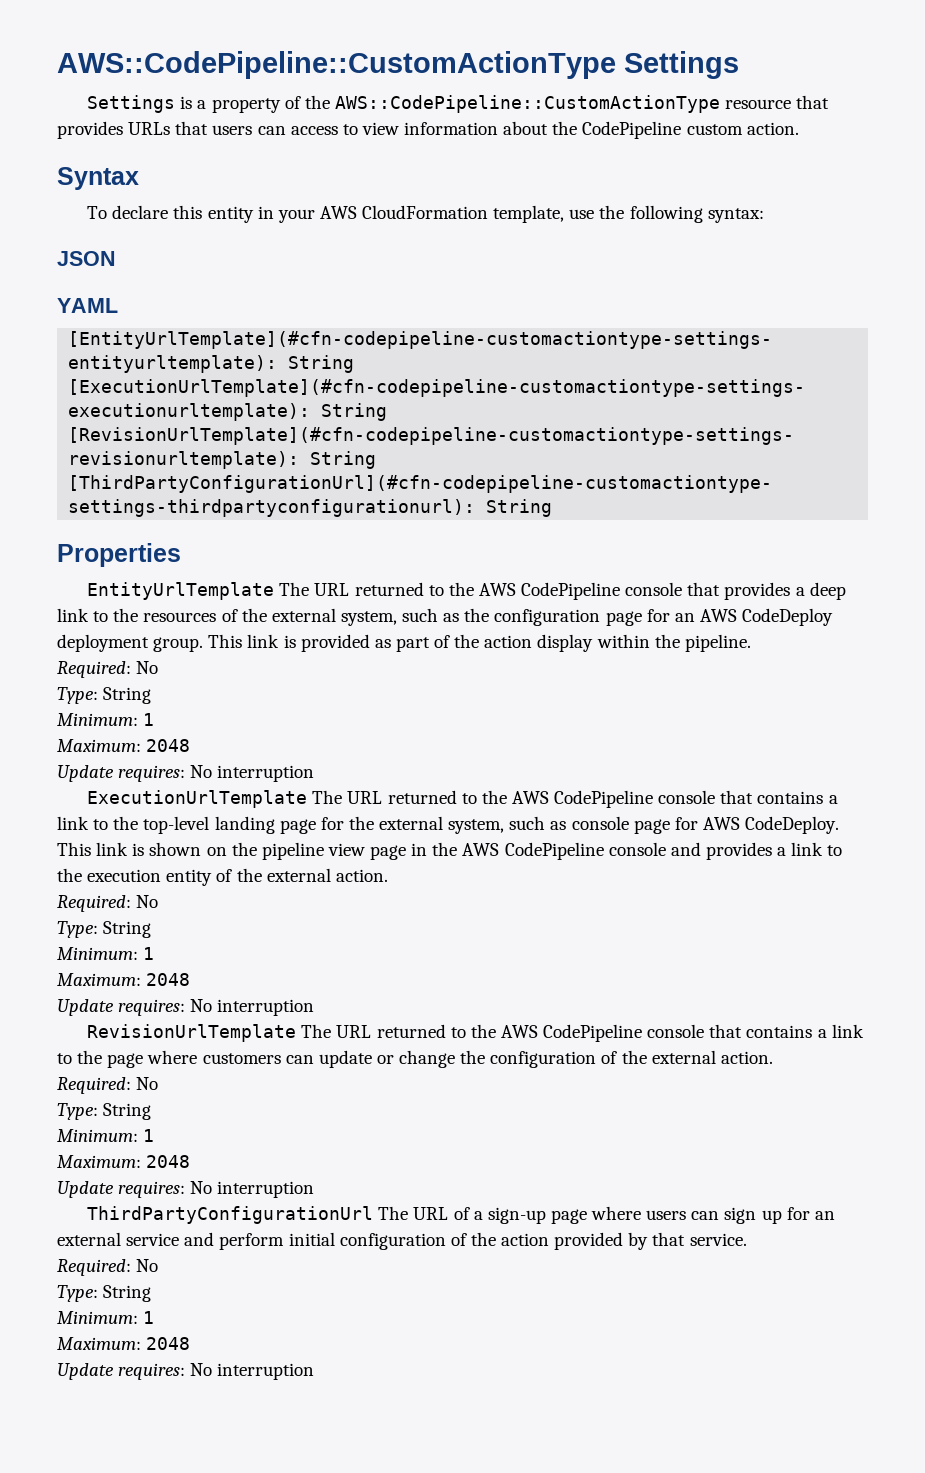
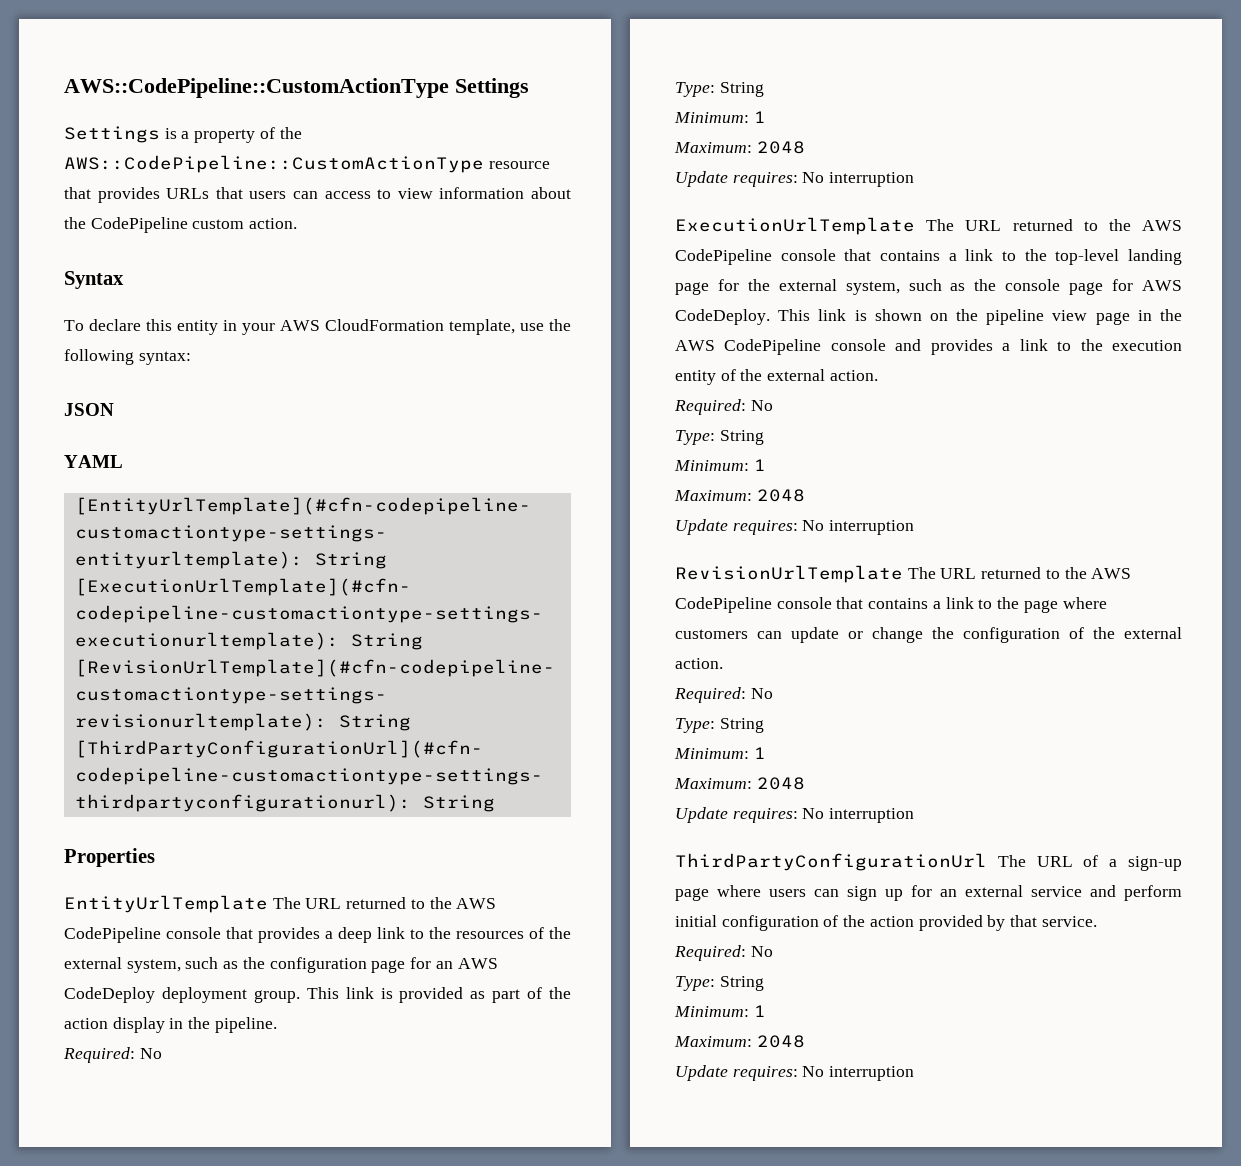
- This link is provided as part of the action display within the pipeline.
+ This link is provided as part of the action display in the pipeline.
- ExecutionUrlTemplate The URL returned to the AWS CodePipeline console that contains a link to the top-level landing page for the external system, such as console page for AWS CodeDeploy.
+ ExecutionUrlTemplate The URL returned to the AWS CodePipeline console that contains a link to the top-level landing page for the external system, such as the console page for AWS CodeDeploy.

